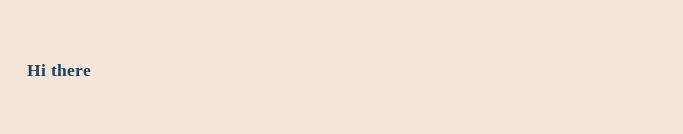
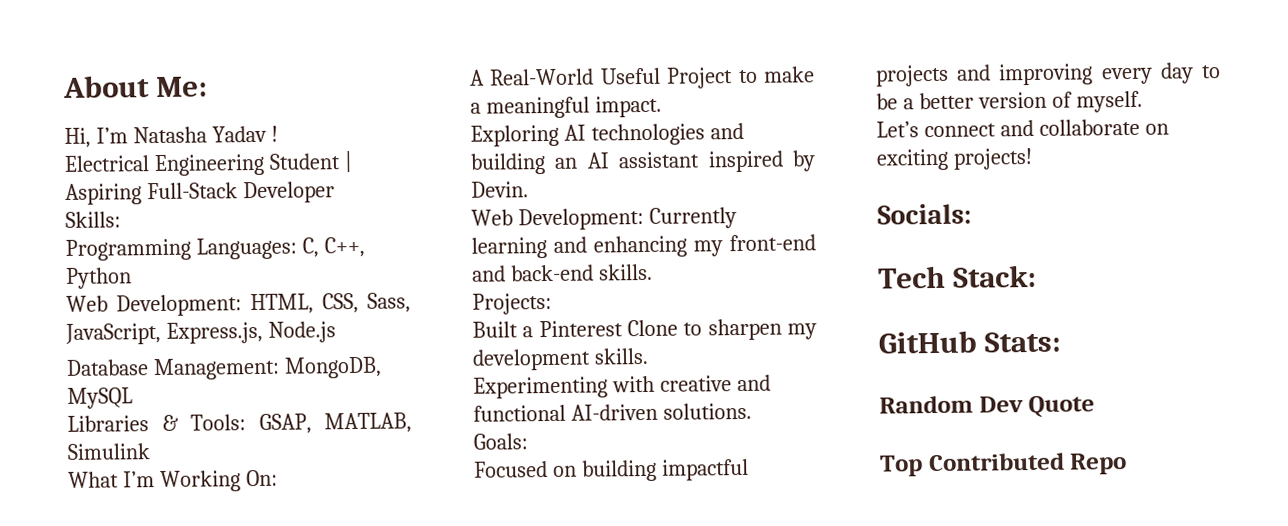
- Hi there
+ About Me:
+ Hi, I’m Natasha Yadav !
+ Electrical Engineering Student | Aspiring Full-Stack Developer
+ Skills:
+ Programming Languages: C, C++, Python
+ Web Development: HTML, CSS, Sass, JavaScript, Express.js, Node.js
+ Database Management: MongoDB, MySQL
+ Libraries & Tools: GSAP, MATLAB, Simulink
+ What I’m Working On:
+ A Real-World Useful Project to make a meaningful impact.
+ Exploring AI technologies and building an AI assistant inspired by Devin.
+ Web Development: Currently learning and enhancing my front-end and back-end skills.
+ Projects:
+ Built a Pinterest Clone to sharpen my development skills.
+ Experimenting with creative and functional AI-driven solutions.
+ Goals:
+ Focused on building impactful projects and improving every day to be a better version of myself.
+ Let’s connect and collaborate on exciting projects!
+ Socials:
+ Tech Stack:
+ GitHub Stats:
+ Random Dev Quote
+ Top Contributed Repo

